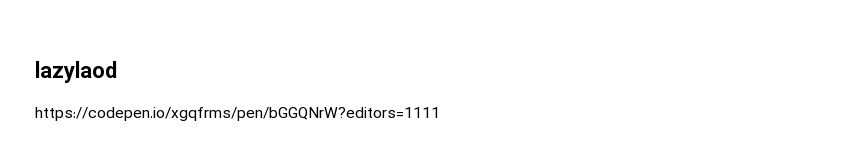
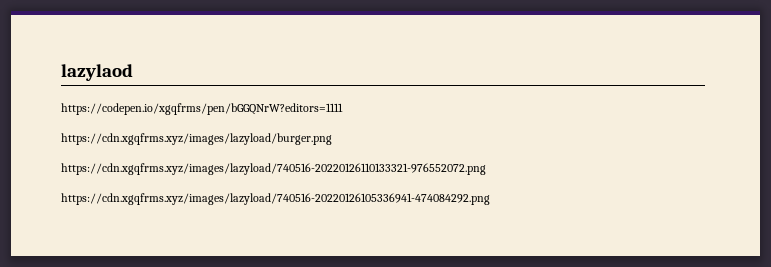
+ https://cdn.xgqfrms.xyz/images/lazyload/burger.png
+ https://cdn.xgqfrms.xyz/images/lazyload/740516-20220126110133321-976552072.png
+ https://cdn.xgqfrms.xyz/images/lazyload/740516-20220126105336941-474084292.png

